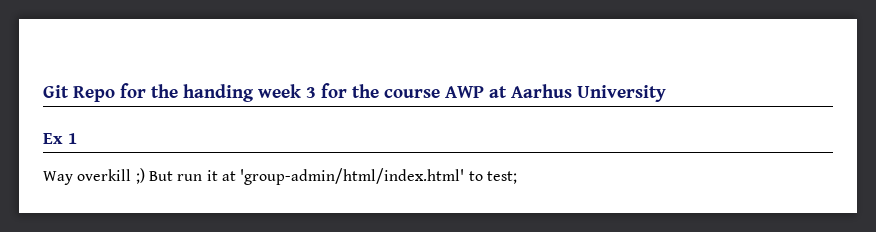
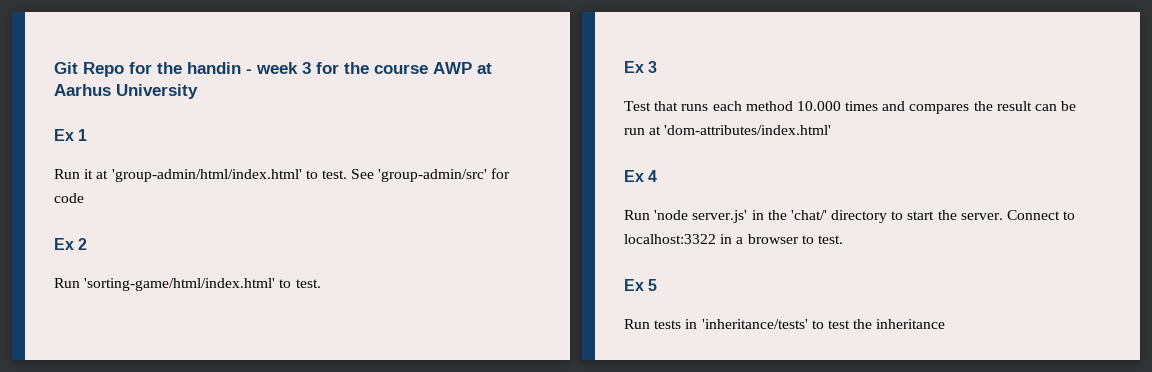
- Git Repo for the handing week 3 for the course AWP at Aarhus University
+ Git Repo for the handin - week 3 for the course AWP at Aarhus University
- Way overkill ;) But run it at 'group-admin/html/index.html' to test;
+ Run it at 'group-admin/html/index.html' to test. See 'group-admin/src' for code
+ Ex 2
+ Run 'sorting-game/html/index.html' to test.
+ Ex 3
+ Test that runs each method 10.000 times and compares the result can be run at 'dom-attributes/index.html'
+ Ex 4
+ Run 'node server.js' in the 'chat/' directory to start the server. Connect to localhost:3322 in a browser to test.
+ Ex 5
+ Run tests in 'inheritance/tests' to test the inheritance

